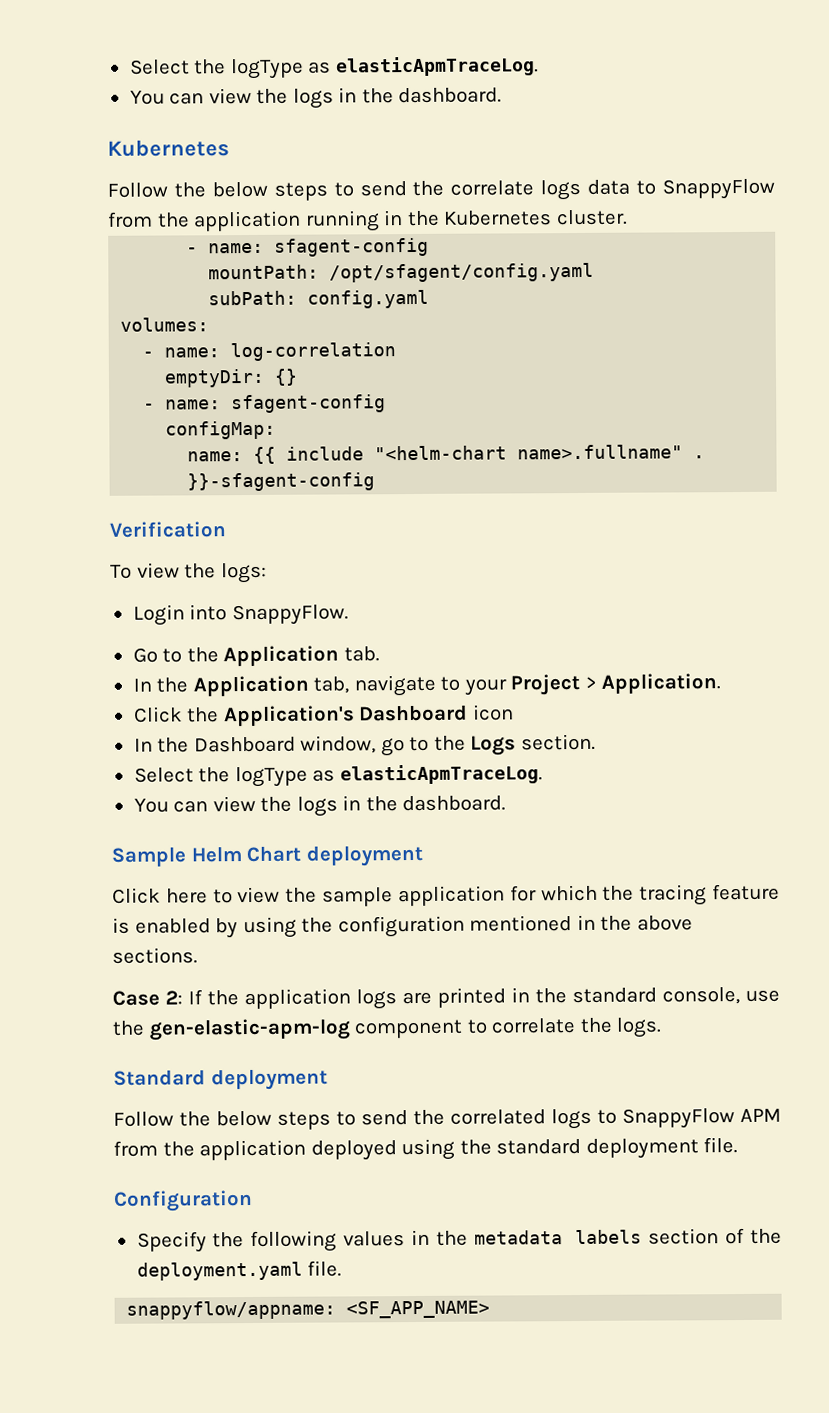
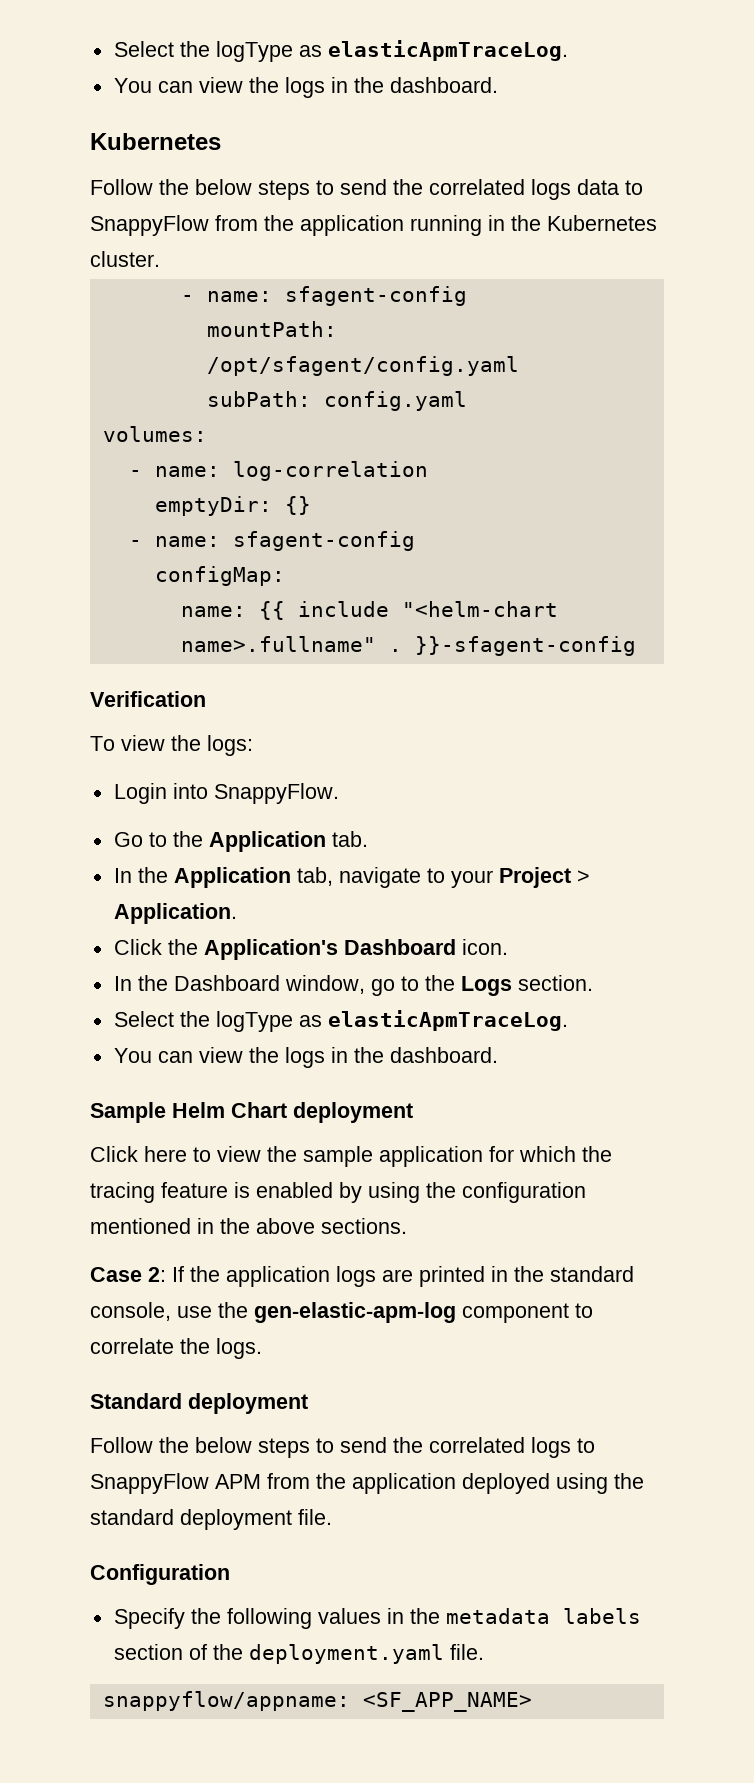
- Follow the below steps to send the correlate logs data to SnappyFlow from the application running in the Kubernetes cluster.
+ Follow the below steps to send the correlated logs data to SnappyFlow from the application running in the Kubernetes cluster.
- Click the Application's Dashboard icon
+ Click the Application's Dashboard icon.

